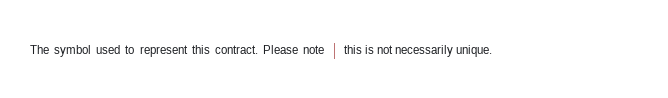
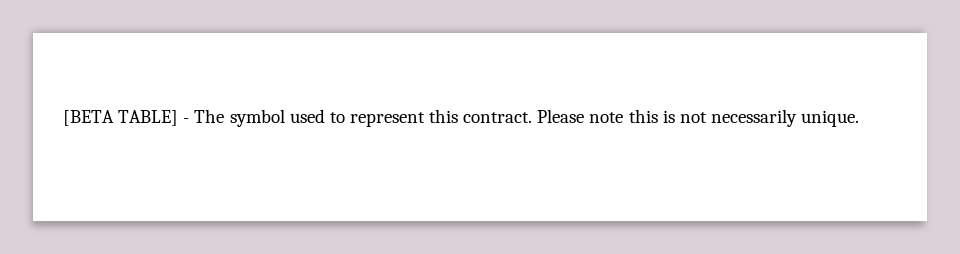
- The symbol used to represent this contract.
+ [BETA TABLE] - The symbol used to represent this contract.

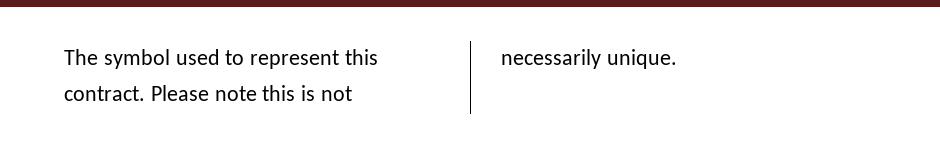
- [BETA TABLE] - The symbol used to represent this contract.
+ The symbol used to represent this contract.

